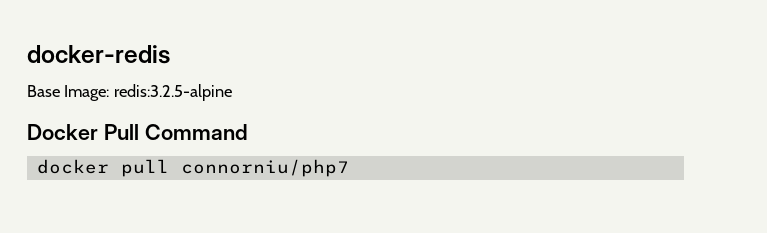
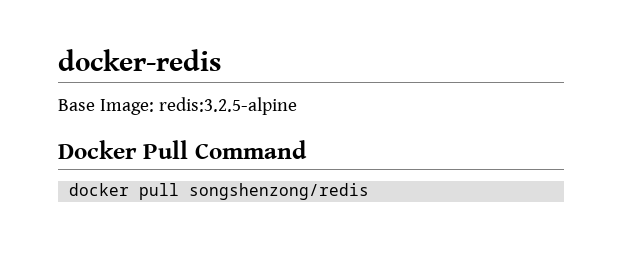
- docker pull connorniu/php7
+ docker pull songshenzong/redis

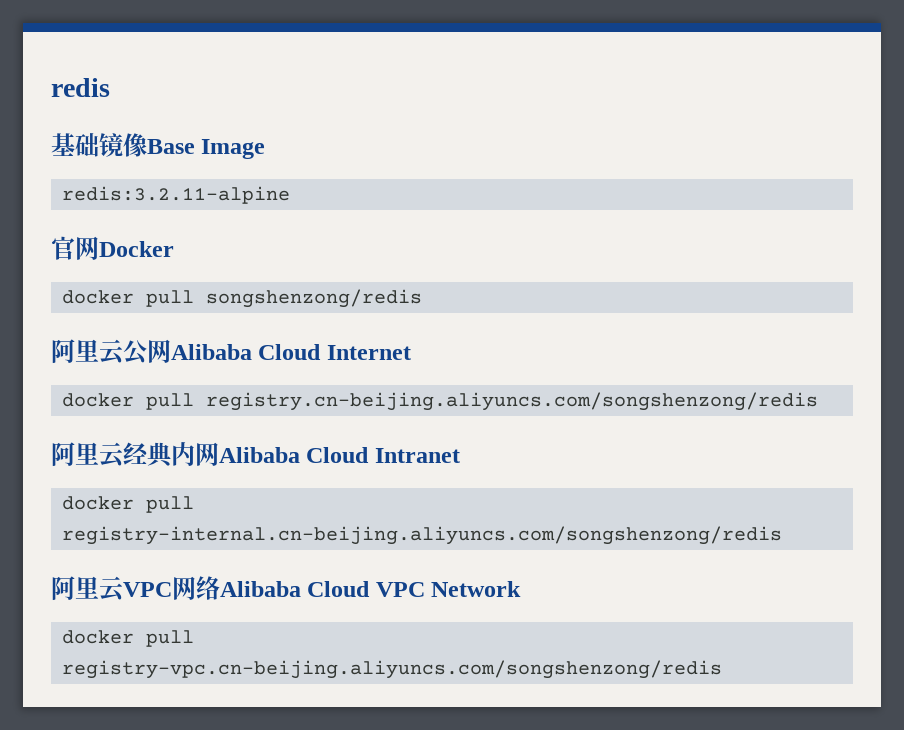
- docker-redis
- Base Image: redis:3.2.5-alpine
- Docker Pull Command
+ redis
+ 基础镜像Base Image
+ redis:3.2.11-alpine
+ 官网Docker
+ 阿里云公网Alibaba Cloud Internet
+ docker pull registry.cn-beijing.aliyuncs.com/songshenzong/redis
+ 阿里云经典内网Alibaba Cloud Intranet
+ docker pull registry-internal.cn-beijing.aliyuncs.com/songshenzong/redis
+ 阿里云VPC网络Alibaba Cloud VPC Network
+ docker pull registry-vpc.cn-beijing.aliyuncs.com/songshenzong/redis

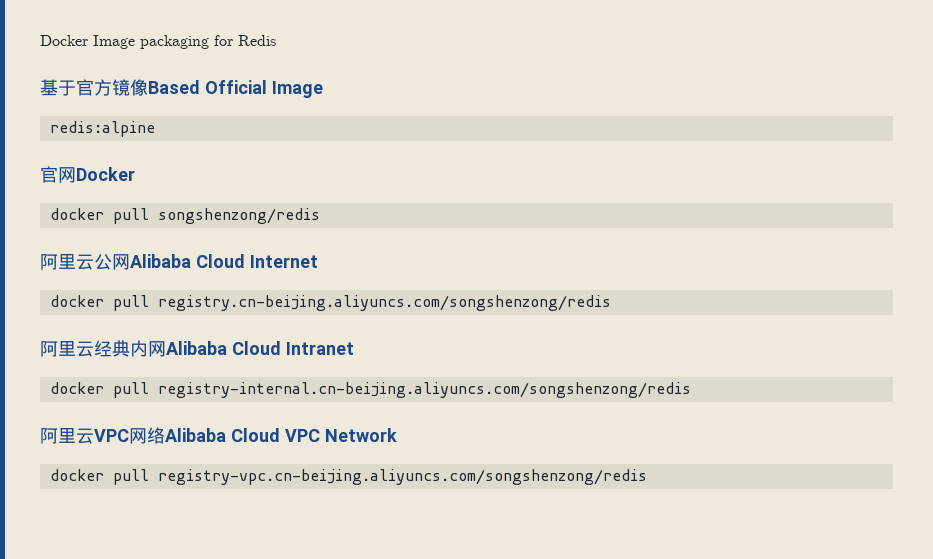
- redis
- 基础镜像Base Image
+ Docker Image packaging for Redis
+ 基于官方镜像Based Official Image
- redis:3.2.11-alpine
+ redis:alpine

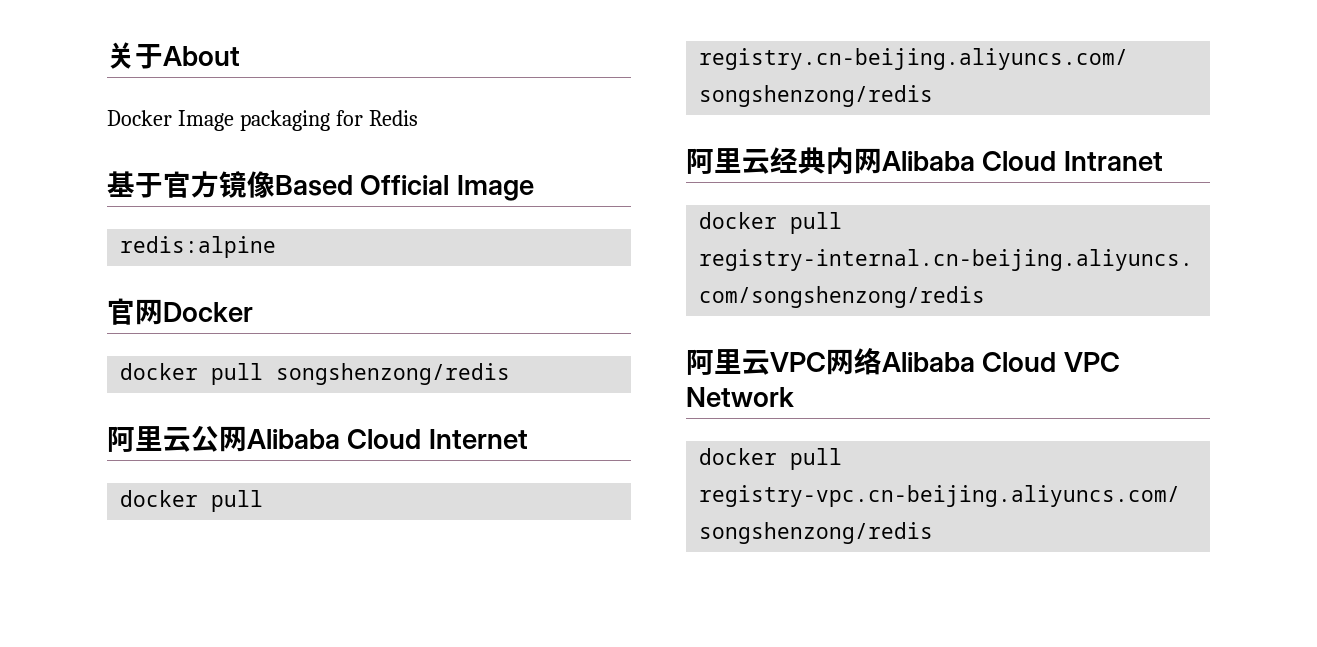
+ 关于About

